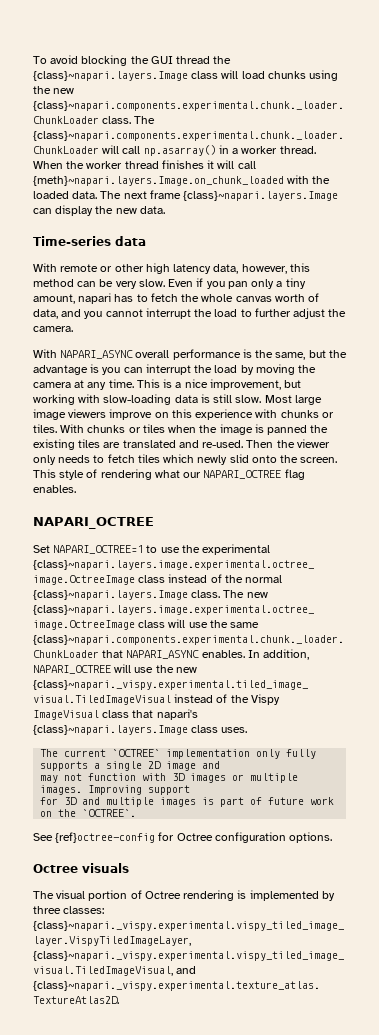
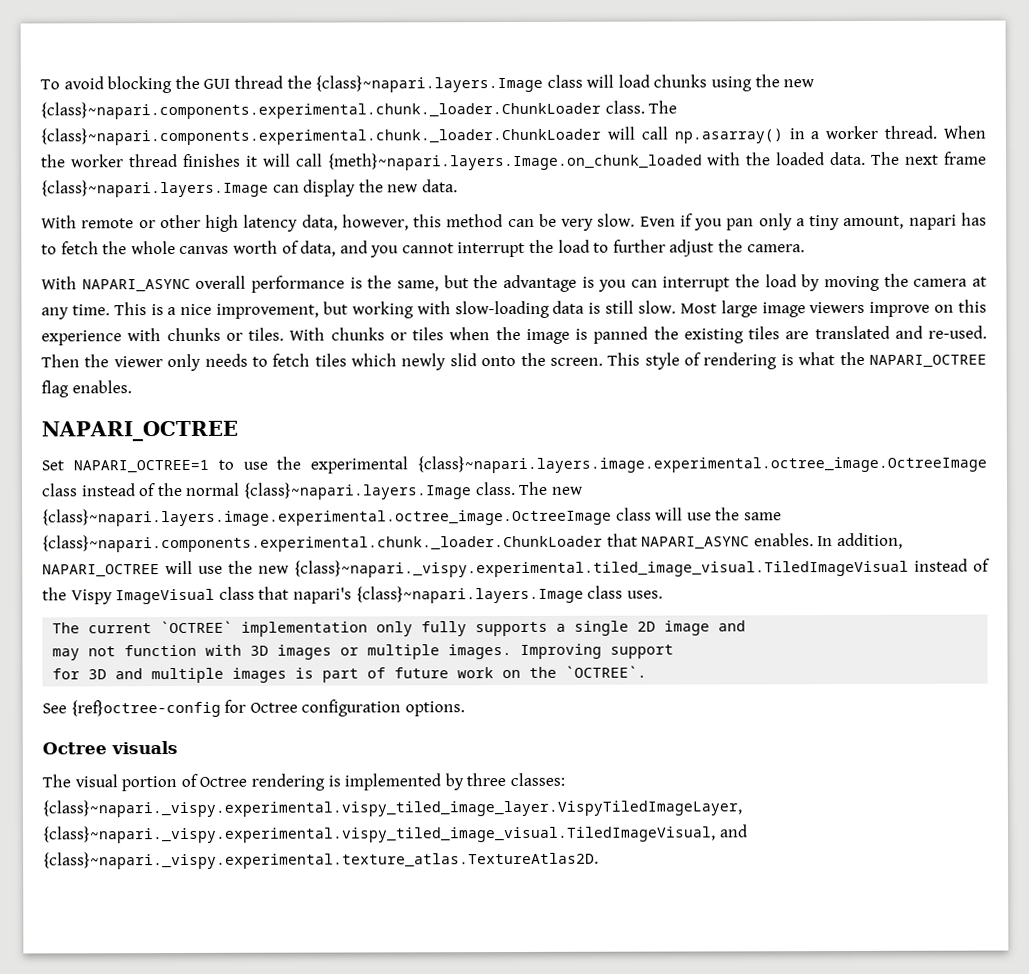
- Time-series data
- This style of rendering what our NAPARI_OCTREE flag enables.
+ This style of rendering is what the NAPARI_OCTREE flag enables.

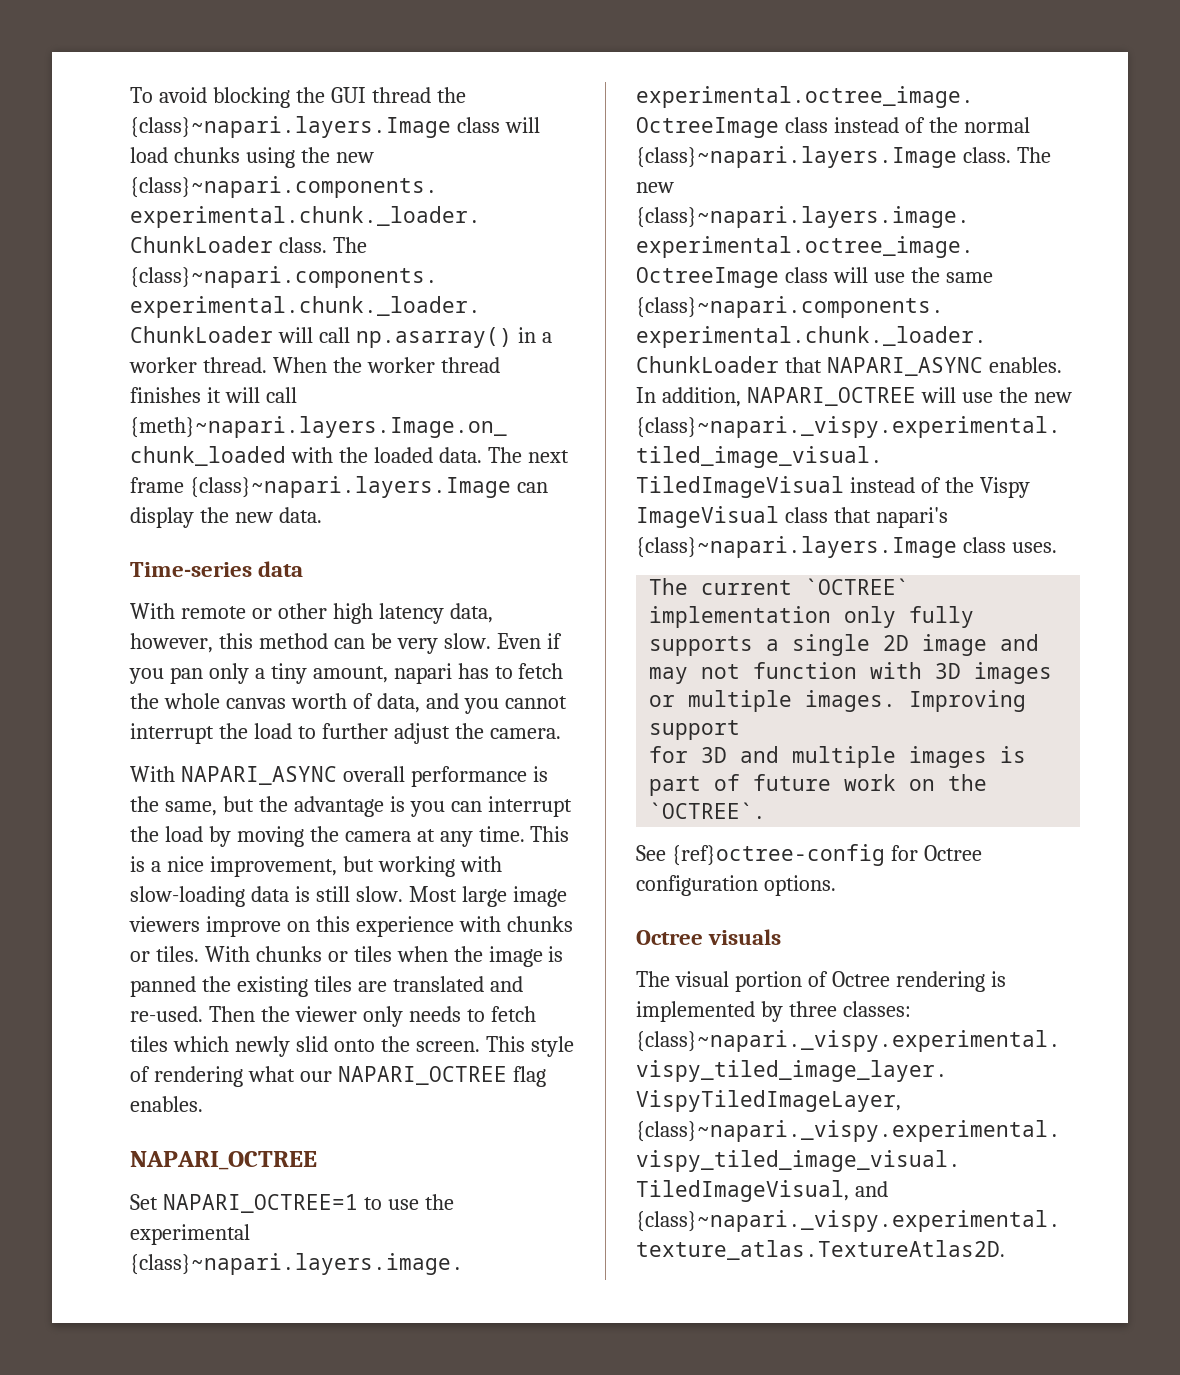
+ Time-series data
- This style of rendering is what the NAPARI_OCTREE flag enables.
+ This style of rendering what our NAPARI_OCTREE flag enables.

